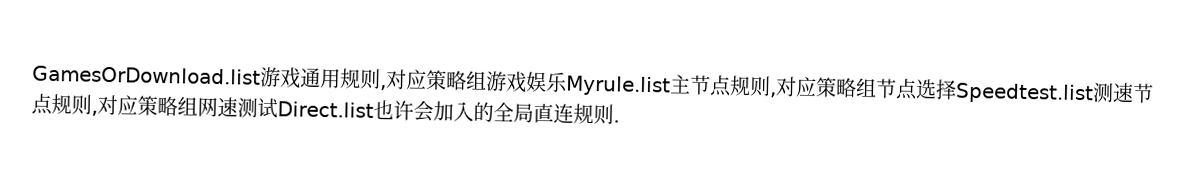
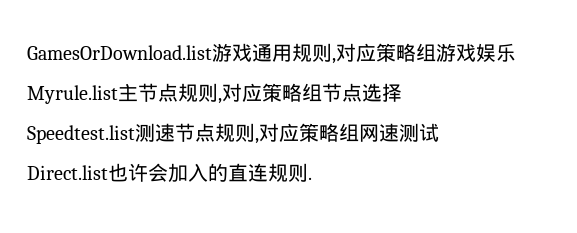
- GamesOrDownload.list游戏通用规则,对应策略组游戏娱乐Myrule.list主节点规则,对应策略组节点选择Speedtest.list测速节点规则,对应策略组网速测试Direct.list也许会加入的全局直连规则.
+ GamesOrDownload.list游戏通用规则,对应策略组游戏娱乐
+ Myrule.list主节点规则,对应策略组节点选择
+ Speedtest.list测速节点规则,对应策略组网速测试
+ Direct.list也许会加入的直连规则.

